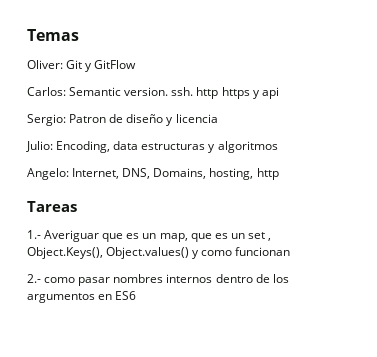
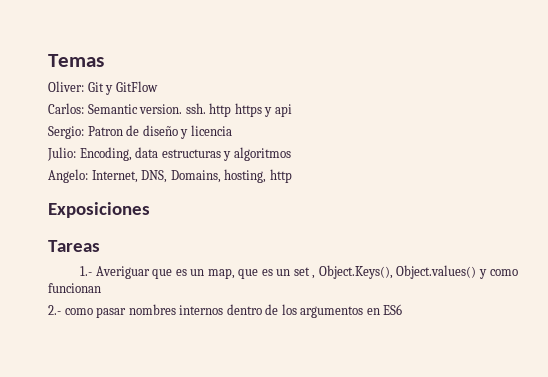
+ Exposiciones

